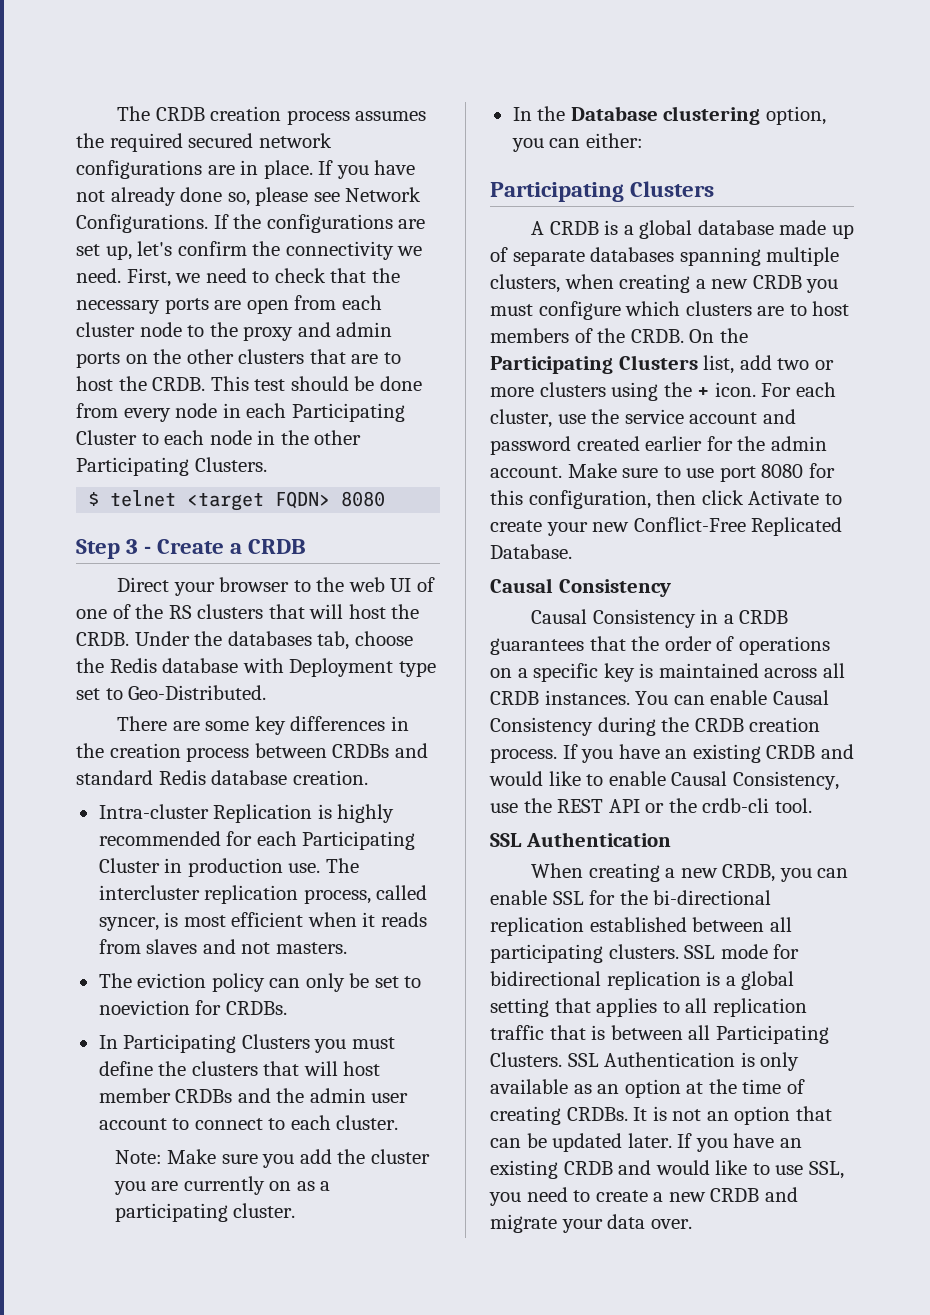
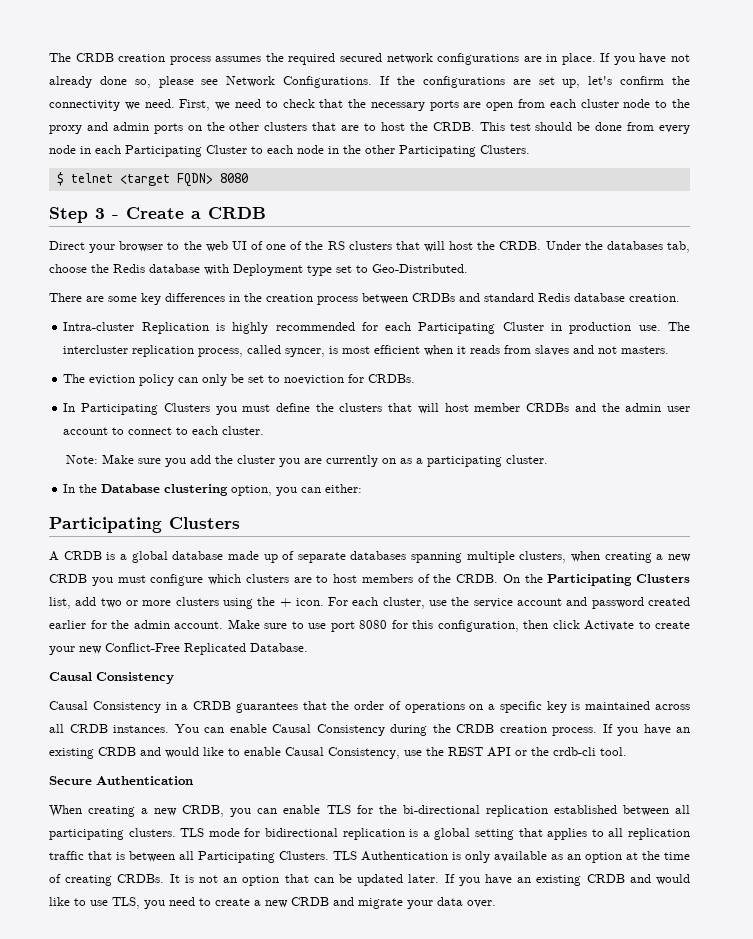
  If you have an existing CRDB and would like to enable Causal Consistency, use the REST API or the crdb-cli tool.
- SSL Authentication
+ Secure Authentication
- When creating a new CRDB, you can enable SSL for the bi-directional replication established between all participating clusters.
+ When creating a new CRDB, you can enable TLS for the bi-directional replication established between all participating clusters.
- SSL mode for bidirectional replication is a global setting that applies to all replication traffic that is between all Participating Clusters.
+ TLS mode for bidirectional replication is a global setting that applies to all replication traffic that is between all Participating Clusters.
- SSL Authentication is only available as an option at the time of creating CRDBs.
+ TLS Authentication is only available as an option at the time of creating CRDBs.
- If you have an existing CRDB and would like to use SSL, you need to create a new CRDB and migrate your data over.
+ If you have an existing CRDB and would like to use TLS, you need to create a new CRDB and migrate your data over.

